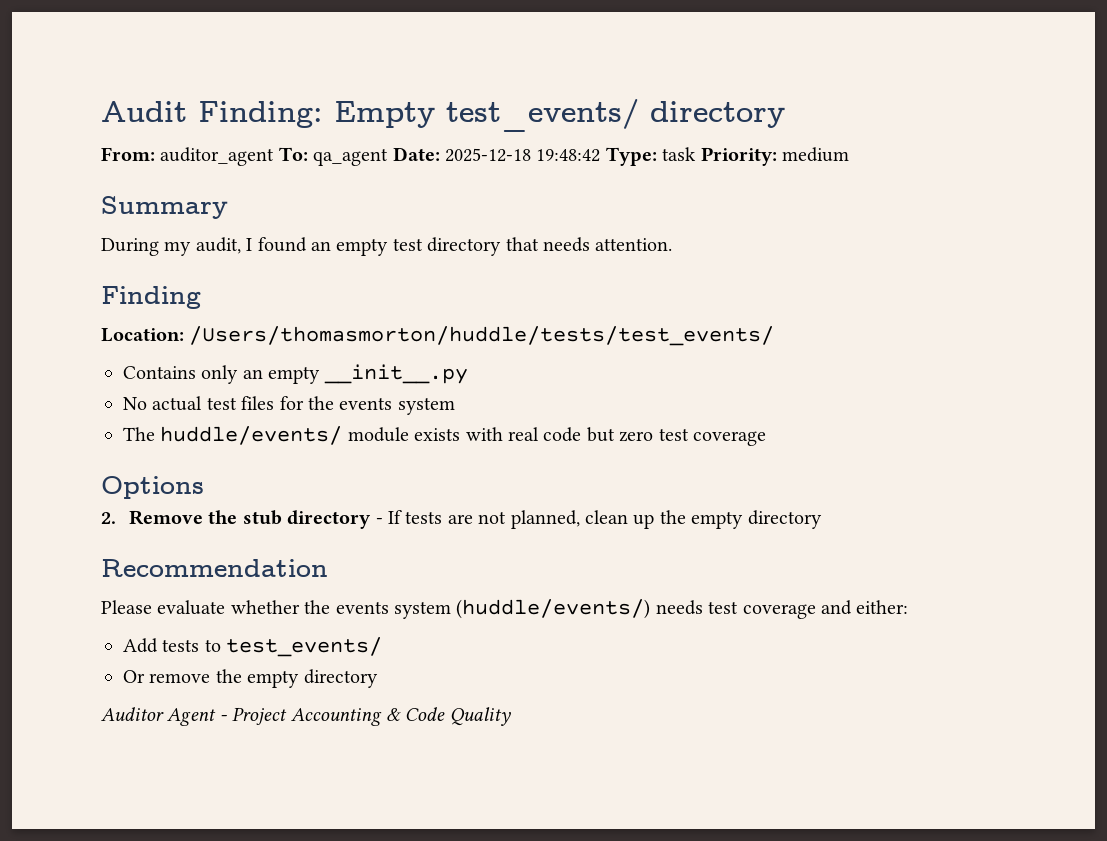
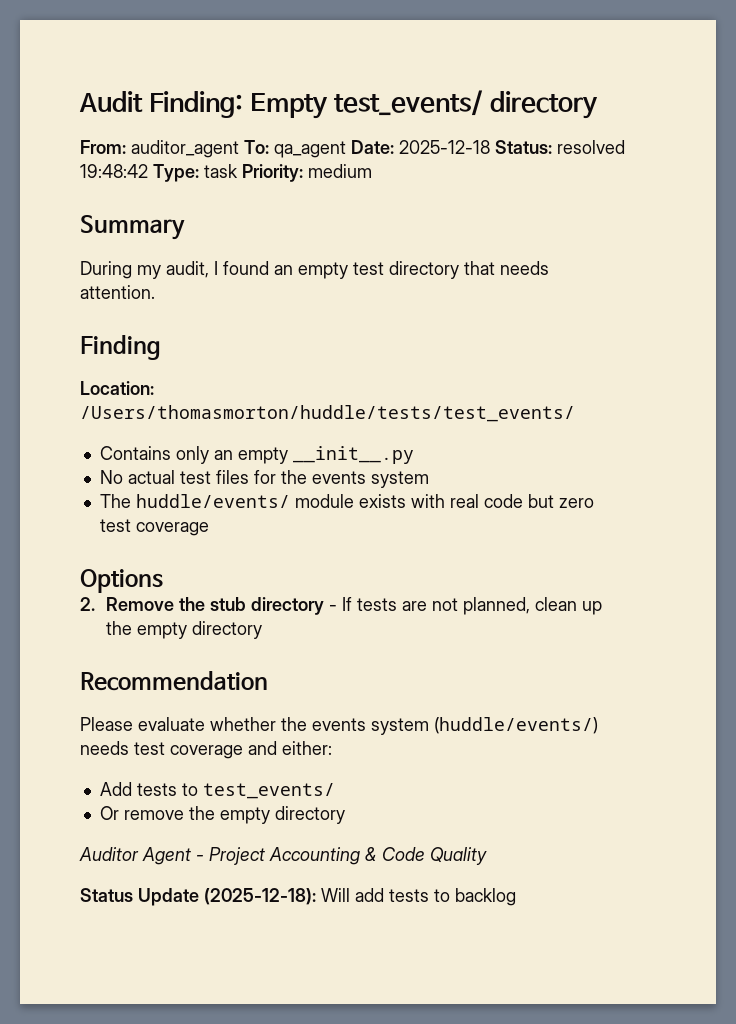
- From: auditor_agent To: qa_agent Date: 2025-12-18 19:48:42 Type: task Priority: medium
+ From: auditor_agent To: qa_agent Date: 2025-12-18 Status: resolved 19:48:42 Type: task Priority: medium
+ Status Update (2025-12-18): Will add tests to backlog

